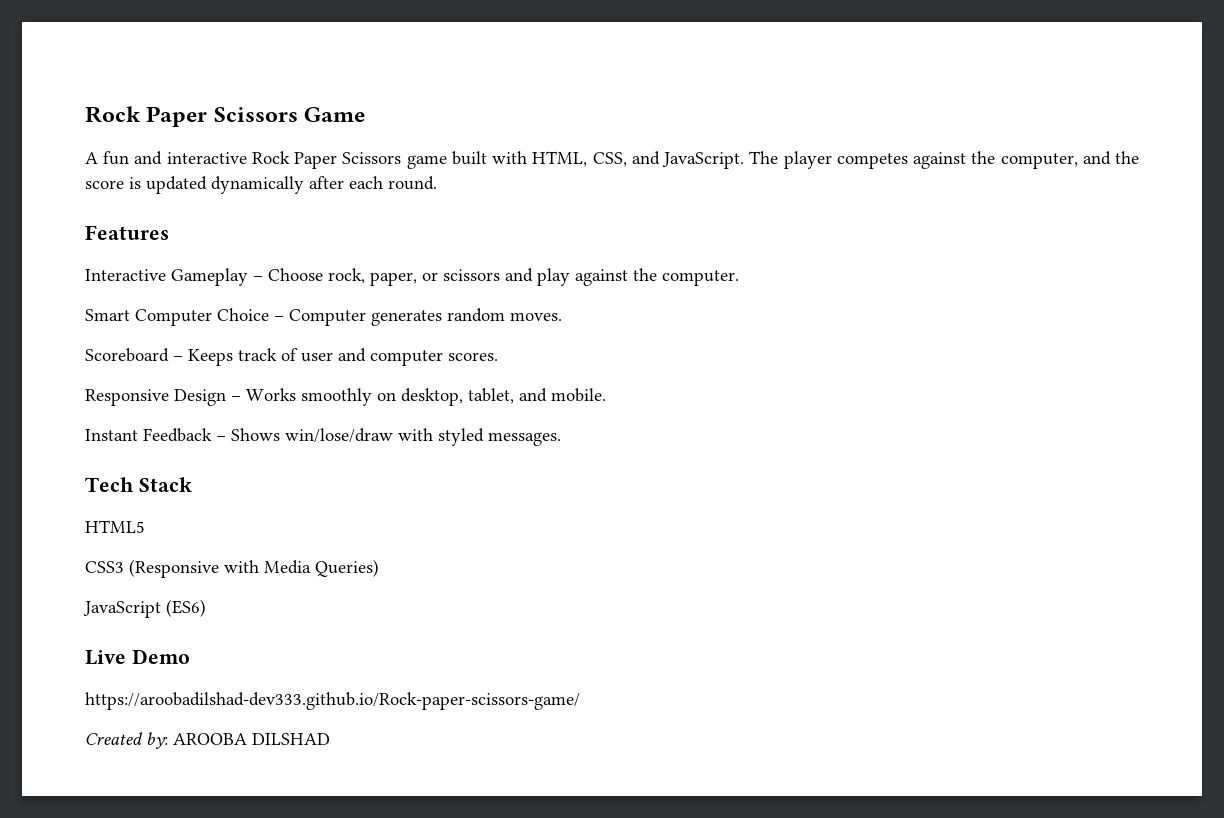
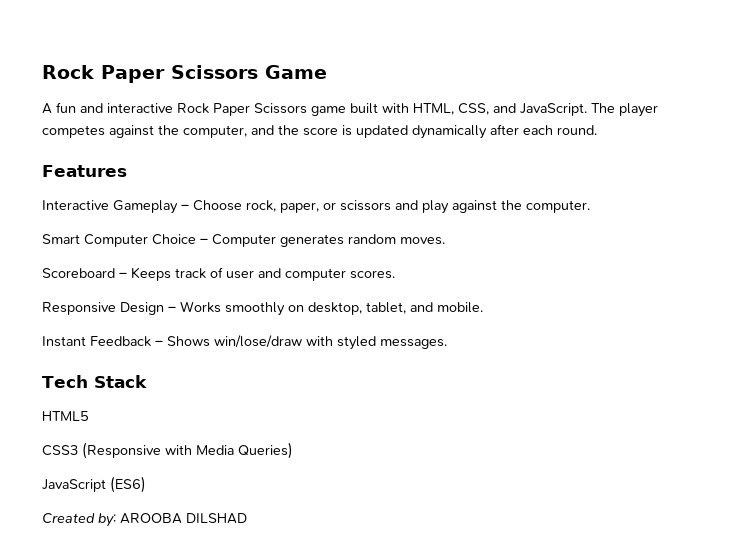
- Live Demo
- https://aroobadilshad-dev333.github.io/Rock-paper-scissors-game/

